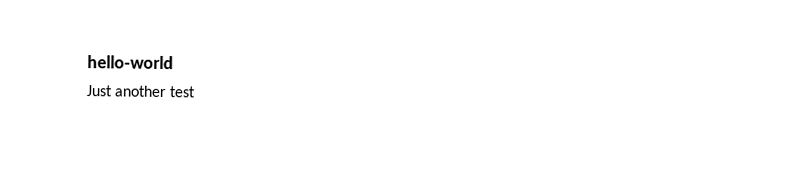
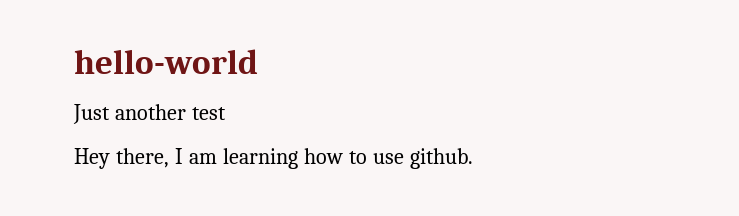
+ Hey there, I am learning how to use github.

